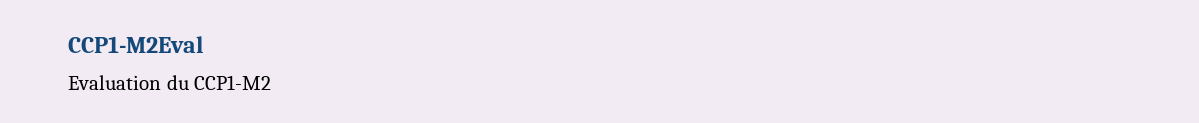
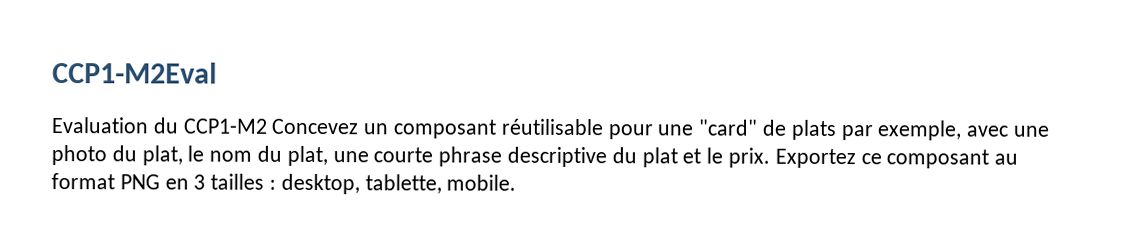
- Evaluation du CCP1-M2
+ Evaluation du CCP1-M2 Concevez un composant réutilisable pour une "card" de plats par exemple, avec une photo du plat, le nom du plat, une courte phrase descriptive du plat et le prix. Exportez ce composant au format PNG en 3 tailles : desktop, tablette, mobile.

